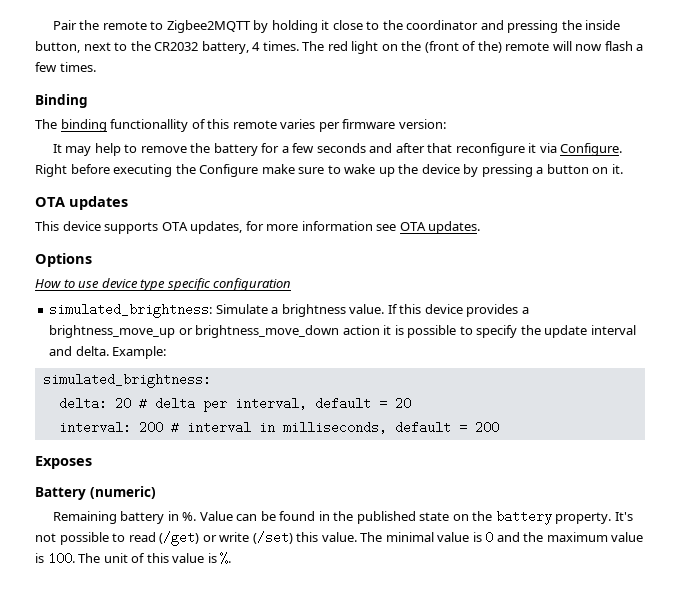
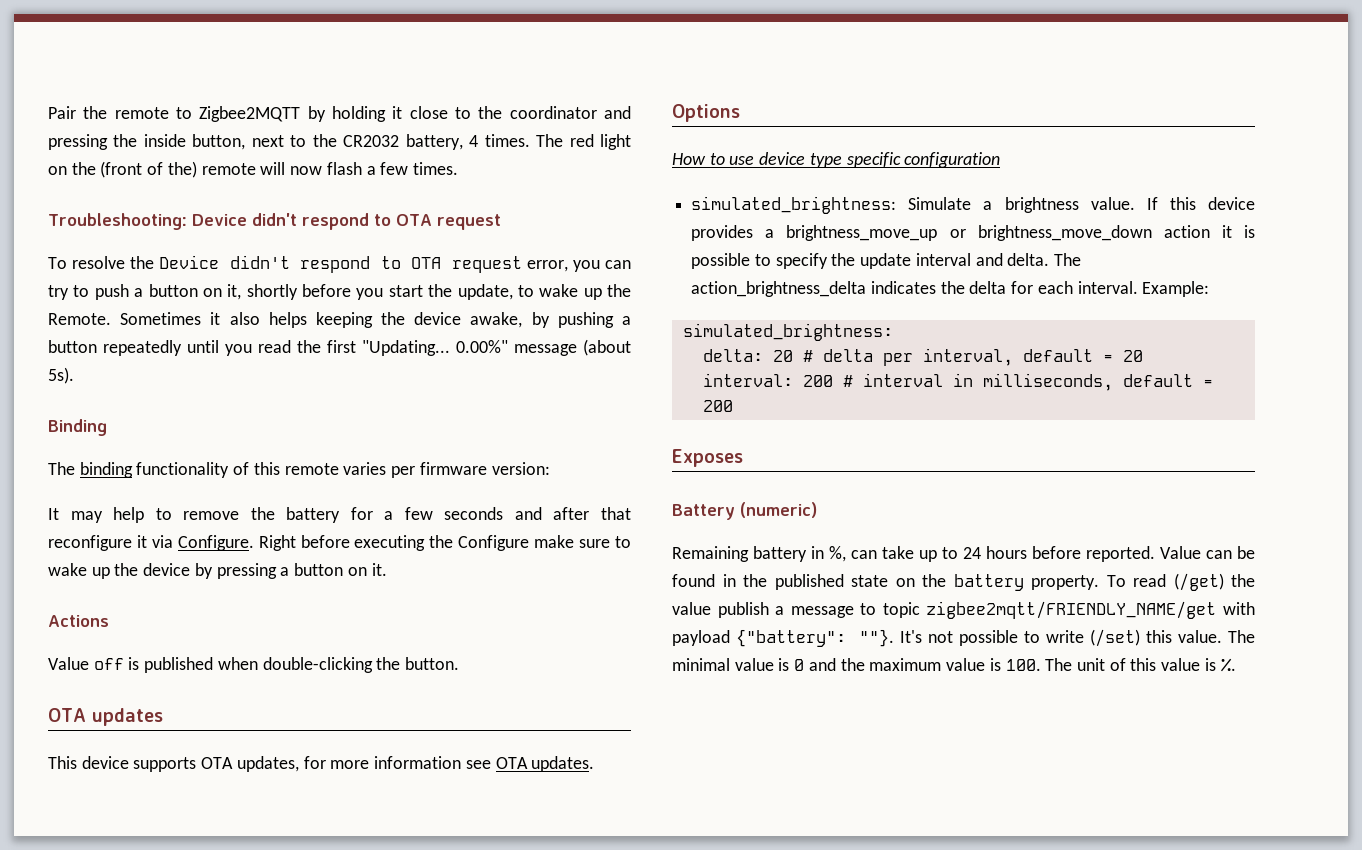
+ Troubleshooting: Device didn't respond to OTA request
+ To resolve the Device didn't respond to OTA request error, you can try to push a button on it, shortly before you start the update, to wake up the Remote. Sometimes it also helps keeping the device awake, by pushing a button repeatedly until you read the first "Updating... 0.00%" message (about 5s).
- The binding functionallity of this remote varies per firmware version:
+ The binding functionality of this remote varies per firmware version:
+ Actions
+ Value off is published when double-clicking the button.
+ The action_brightness_delta indicates the delta for each interval.
- Remaining battery in %.
+ Remaining battery in %, can take up to 24 hours before reported.
+ To read (/get) the value publish a message to topic zigbee2mqtt/FRIENDLY_NAME/get with payload {"battery": ""}.
- It's not possible to read (/get) or write (/set) this value.
+ It's not possible to write (/set) this value.

